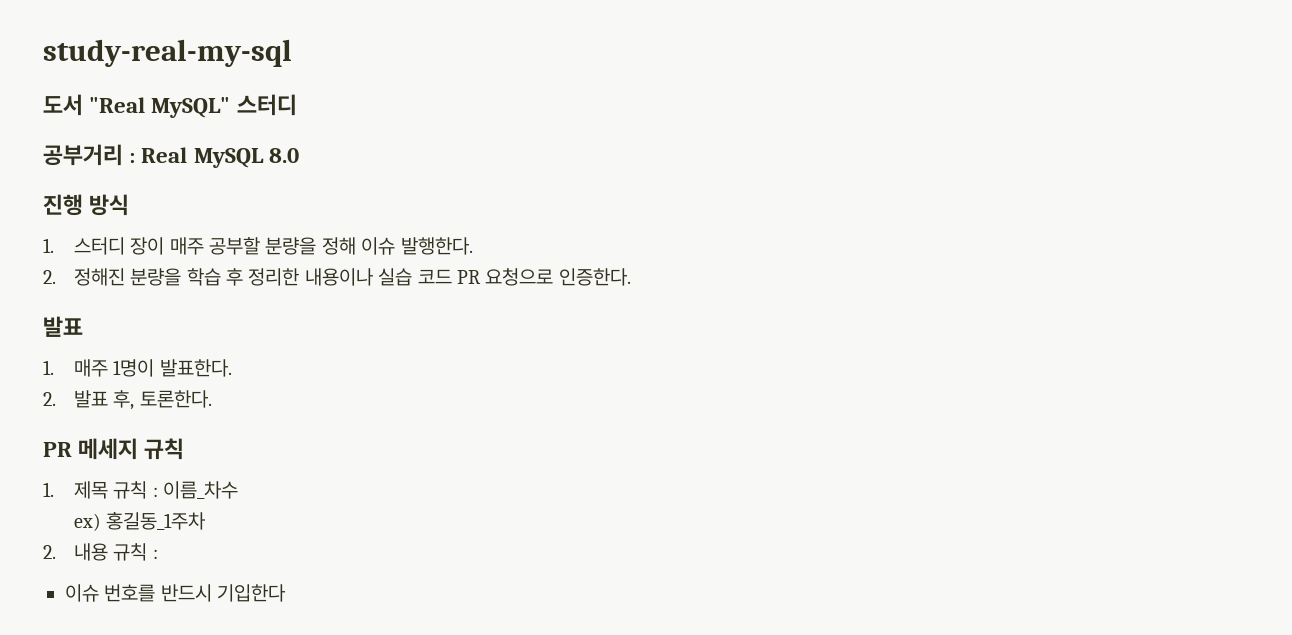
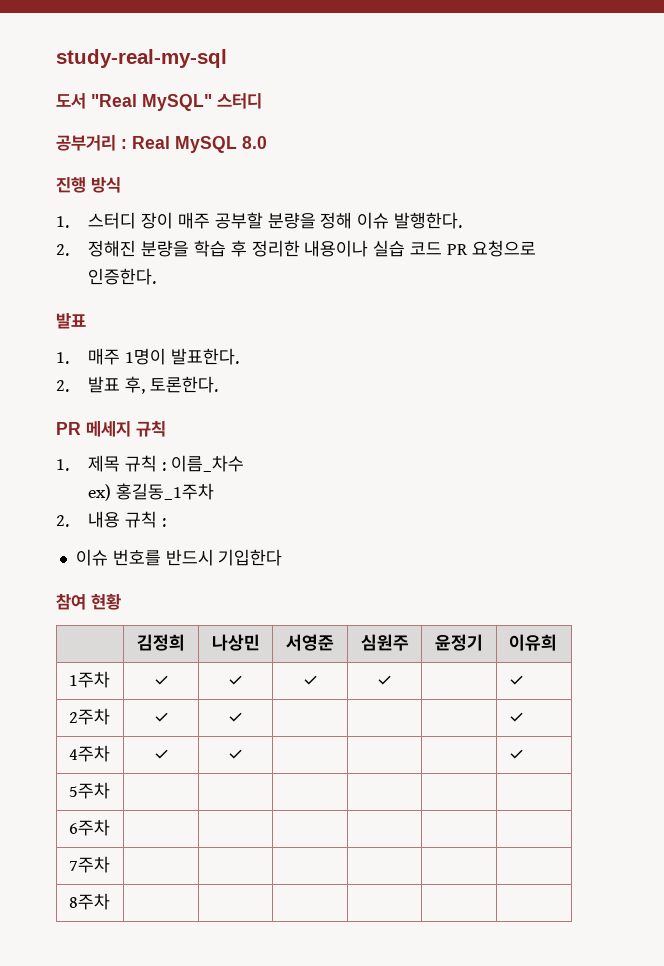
+ 참여 현황
+ | 김정희 | 나상민 | 서영준 | 심원주 | 윤정기 | 이유희
+ 1주차 | ✓ | ✓ | ✓ | ✓ | | ✓
+ 2주차 | ✓ | ✓ | | | | ✓
+ 4주차 | ✓ | ✓ | | | | ✓
+ 5주차 | | | | | |
+ 6주차 | | | | | |
+ 7주차 | | | | | |
+ 8주차 | | | | | |

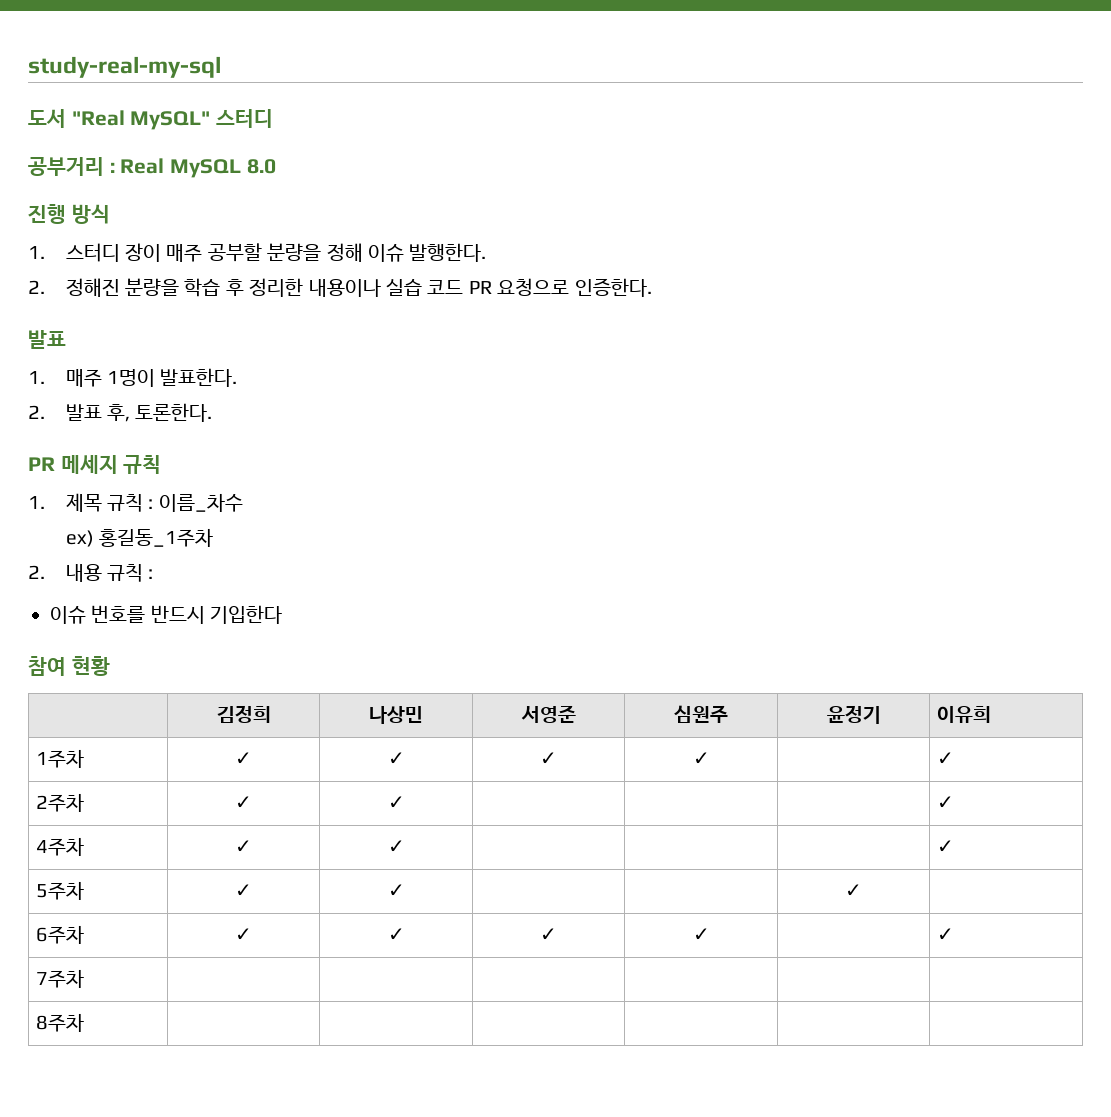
- 5주차 | | | | | |
- 6주차 | | | | | |
+ 5주차 | ✓ | ✓ | | | ✓ |
+ 6주차 | ✓ | ✓ | ✓ | ✓ | | ✓

